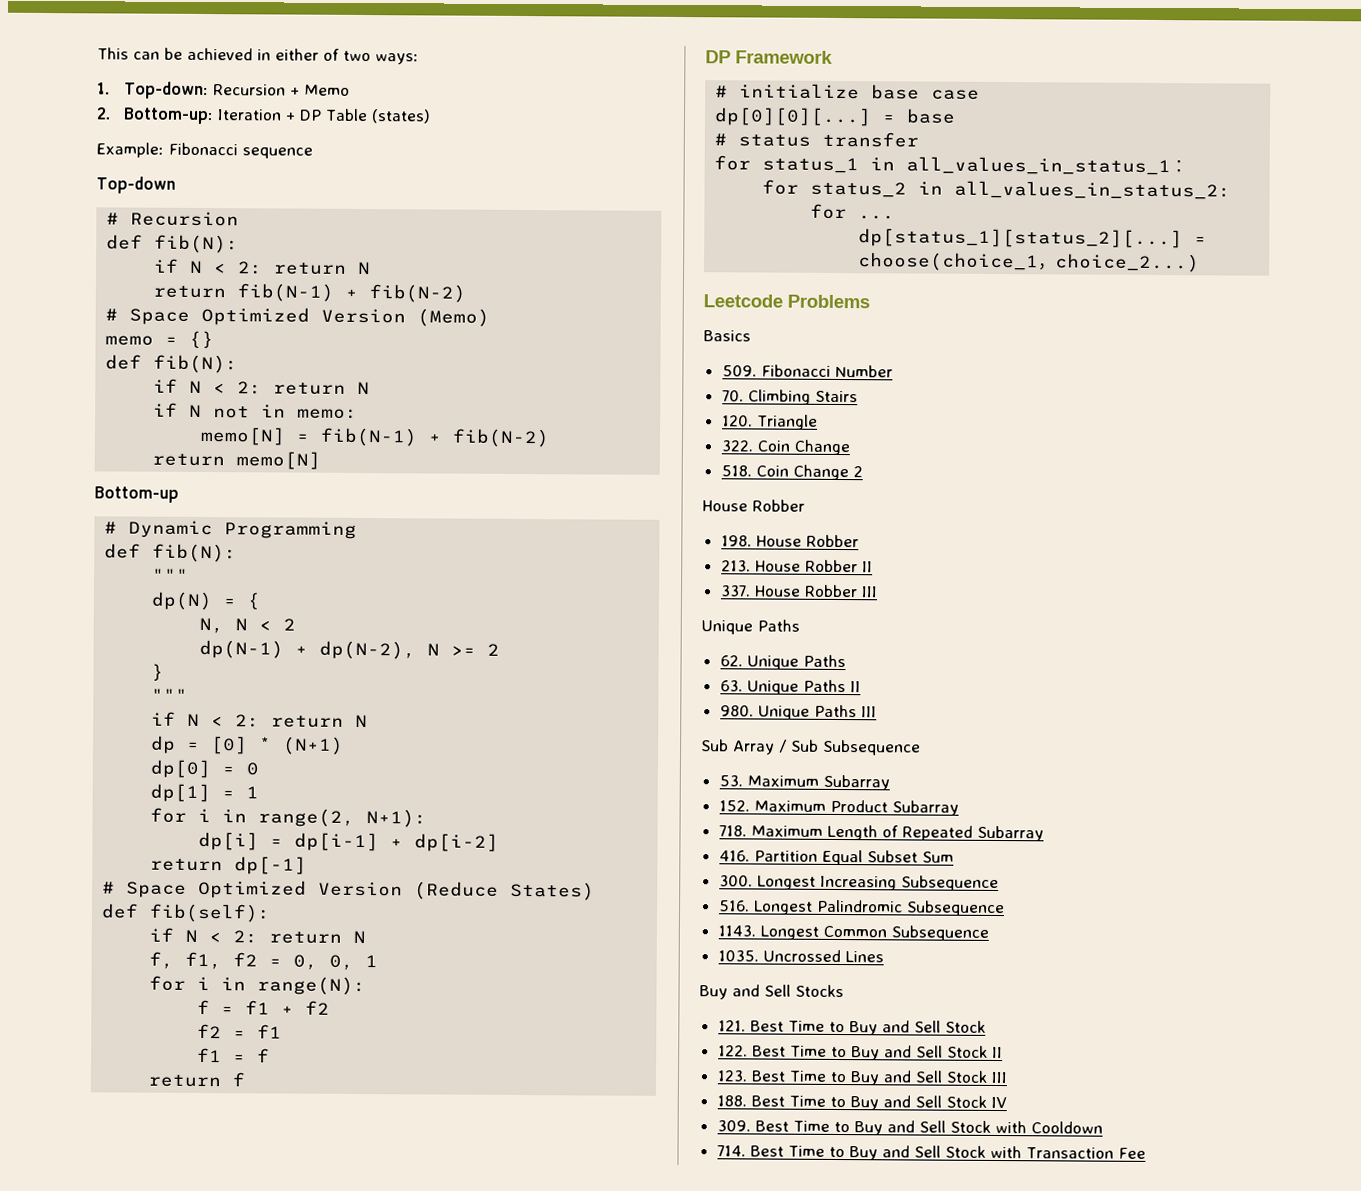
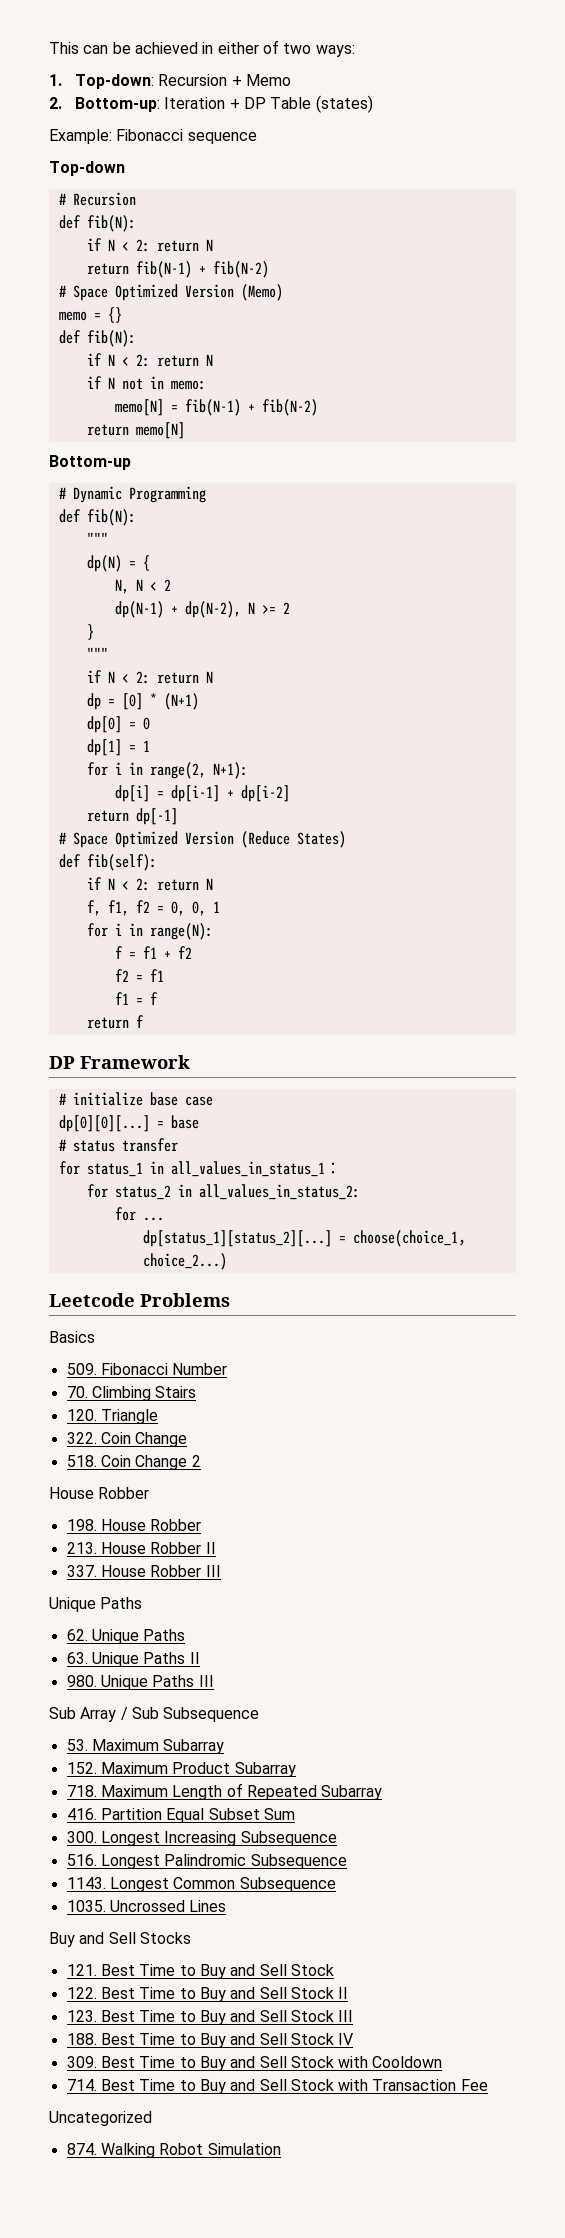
+ Uncategorized
+ 874. Walking Robot Simulation

